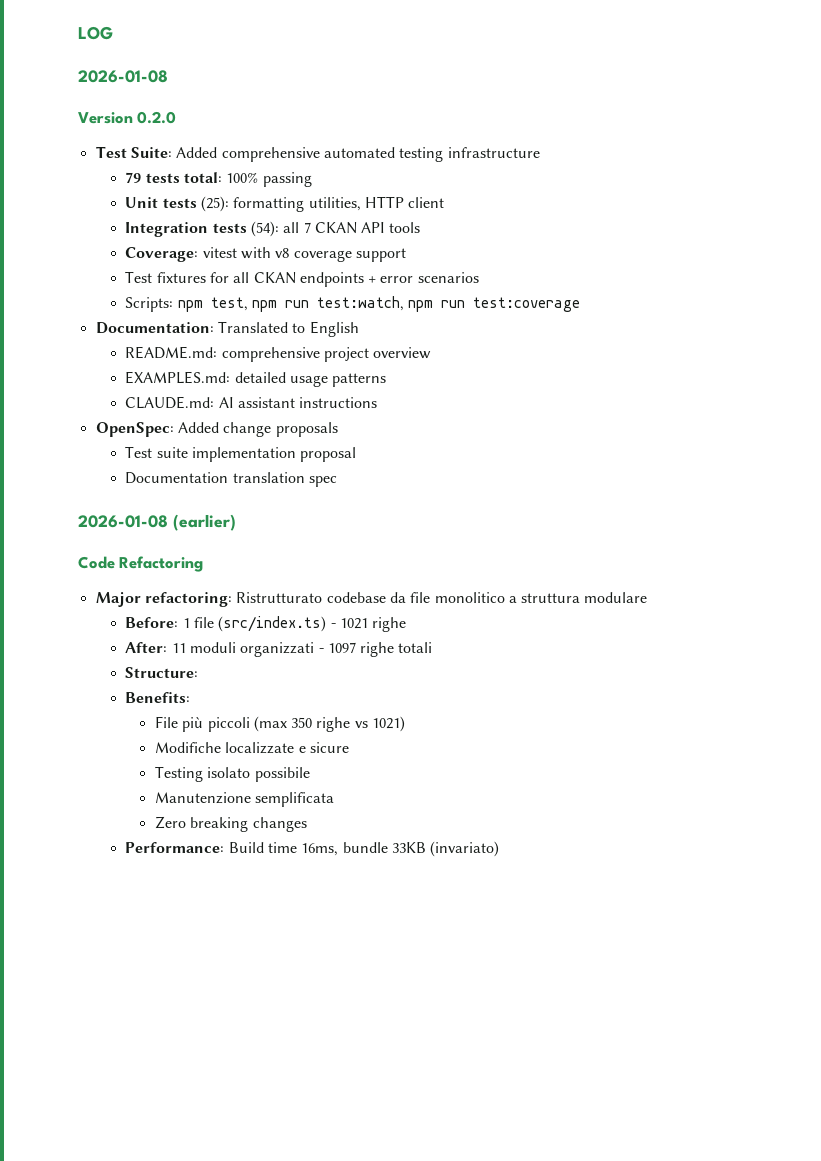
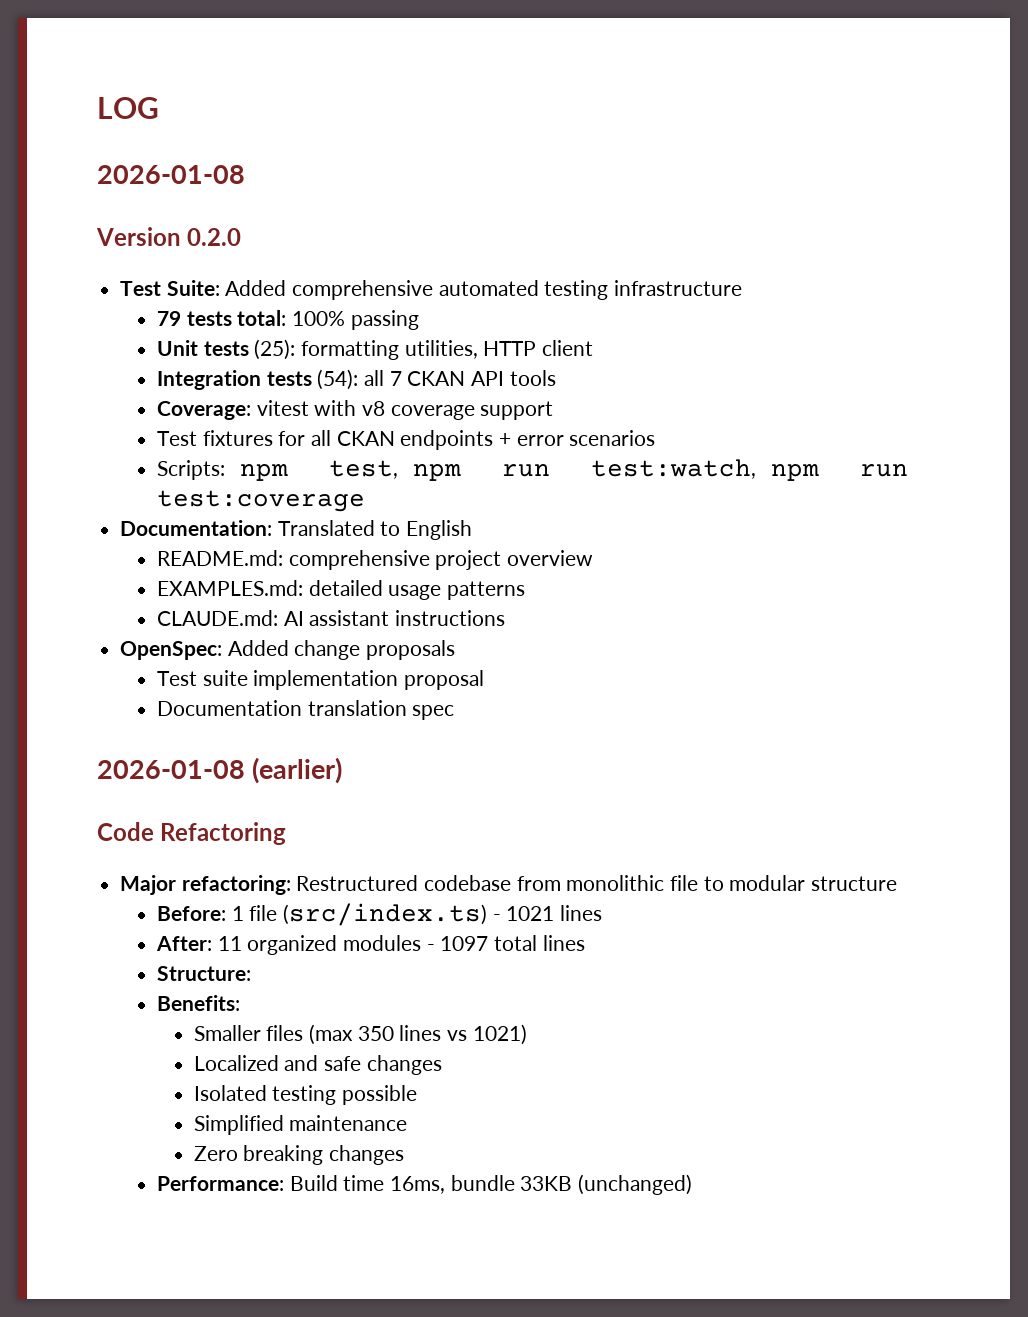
- Major refactoring: Ristrutturato codebase da file monolitico a struttura modulare
+ Major refactoring: Restructured codebase from monolithic file to modular structure
- Before: 1 file (src/index.ts) - 1021 righe
+ Before: 1 file (src/index.ts) - 1021 lines
- After: 11 moduli organizzati - 1097 righe totali
+ After: 11 organized modules - 1097 total lines
- File più piccoli (max 350 righe vs 1021)
+ Smaller files (max 350 lines vs 1021)
- Modifiche localizzate e sicure
- Testing isolato possibile
- Manutenzione semplificata
+ Localized and safe changes
+ Isolated testing possible
+ Simplified maintenance
- Performance: Build time 16ms, bundle 33KB (invariato)
+ Performance: Build time 16ms, bundle 33KB (unchanged)

